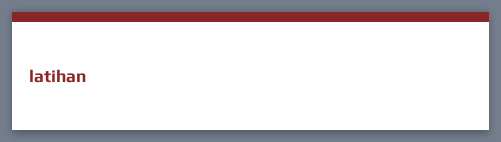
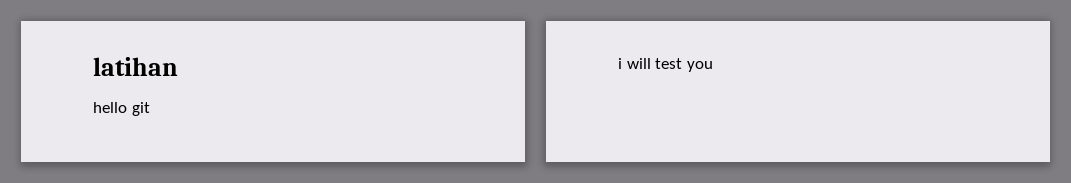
+ hello git
+ i will test you

